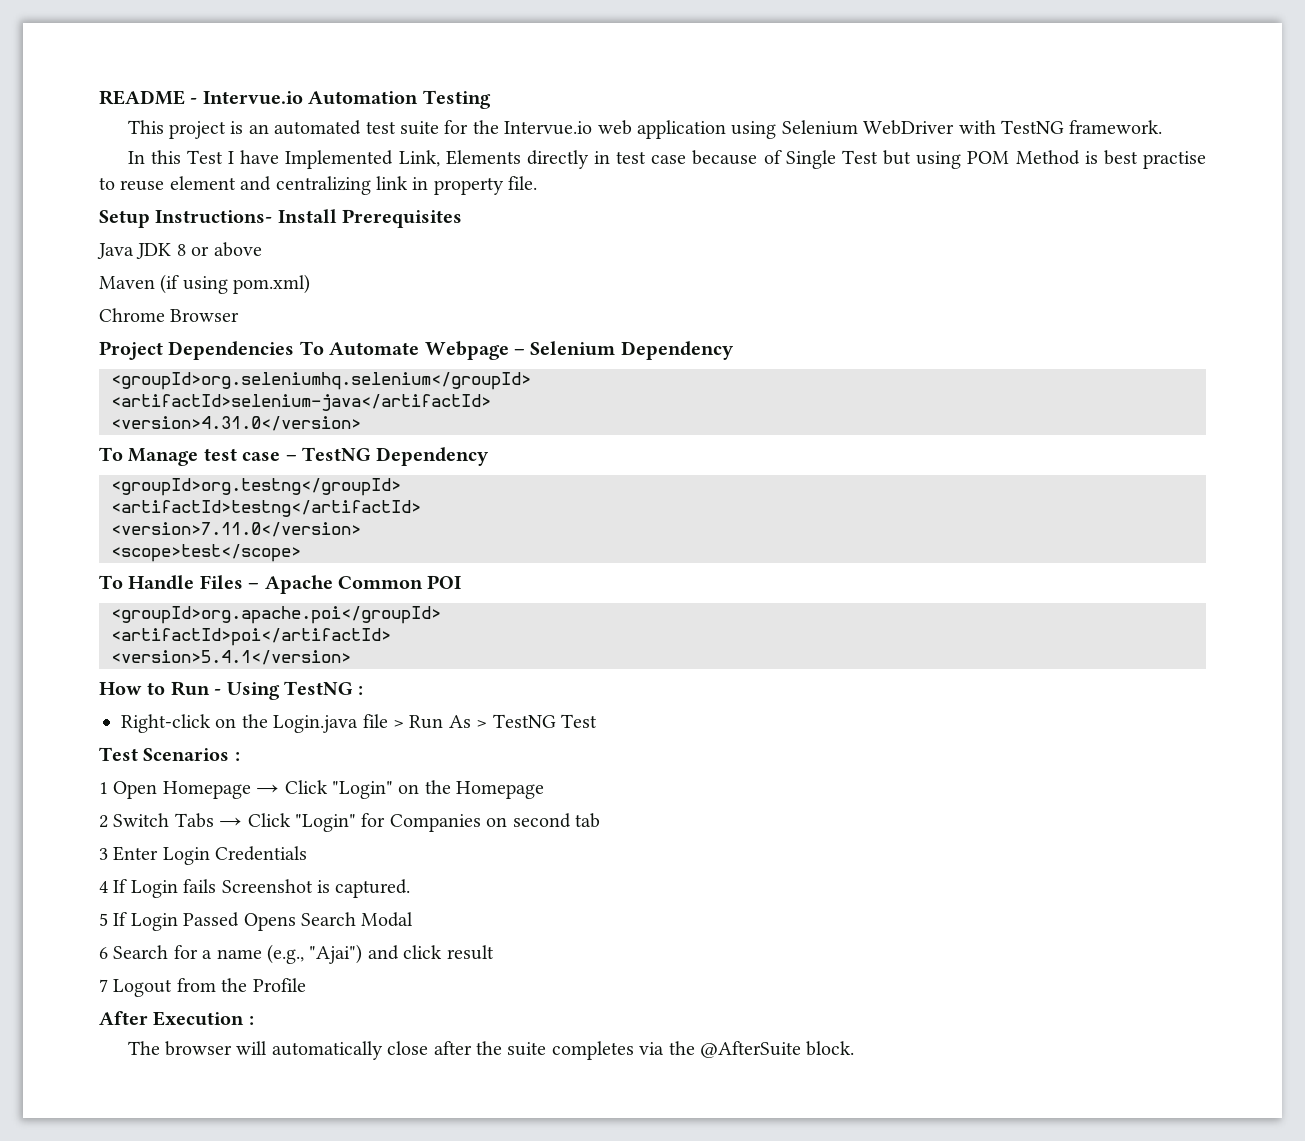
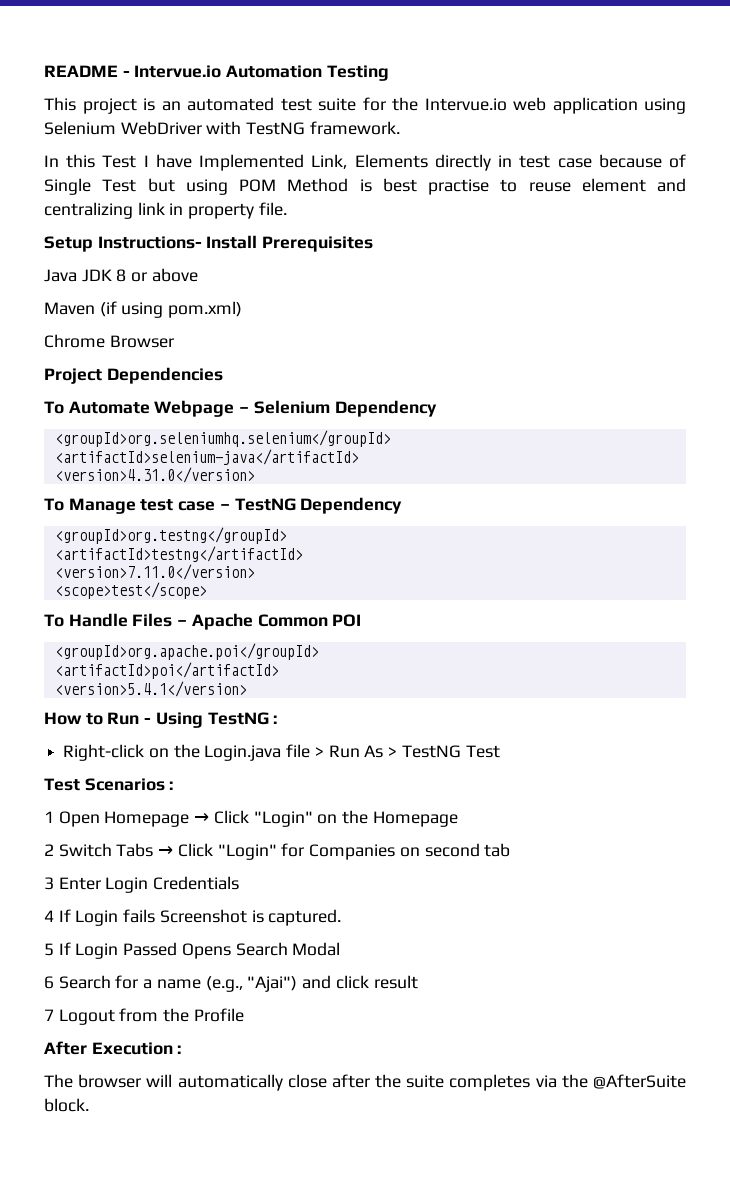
- Project Dependencies To Automate Webpage – Selenium Dependency
+ Project Dependencies
+ To Automate Webpage – Selenium Dependency

